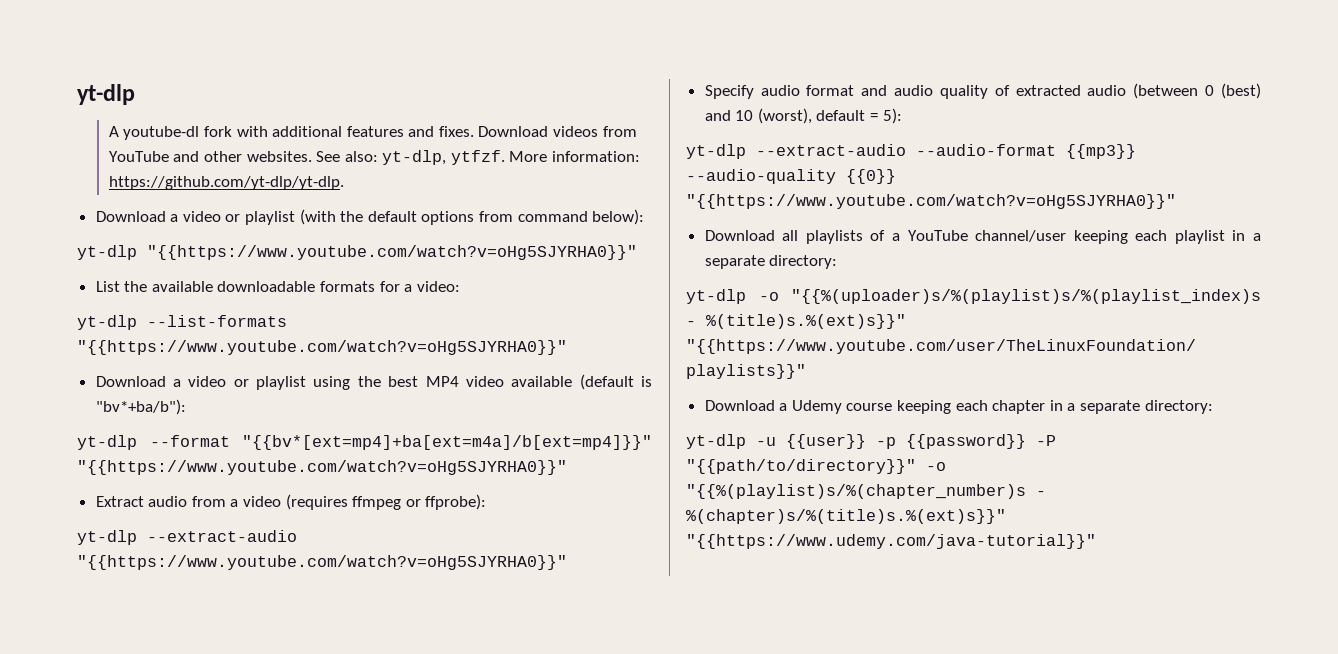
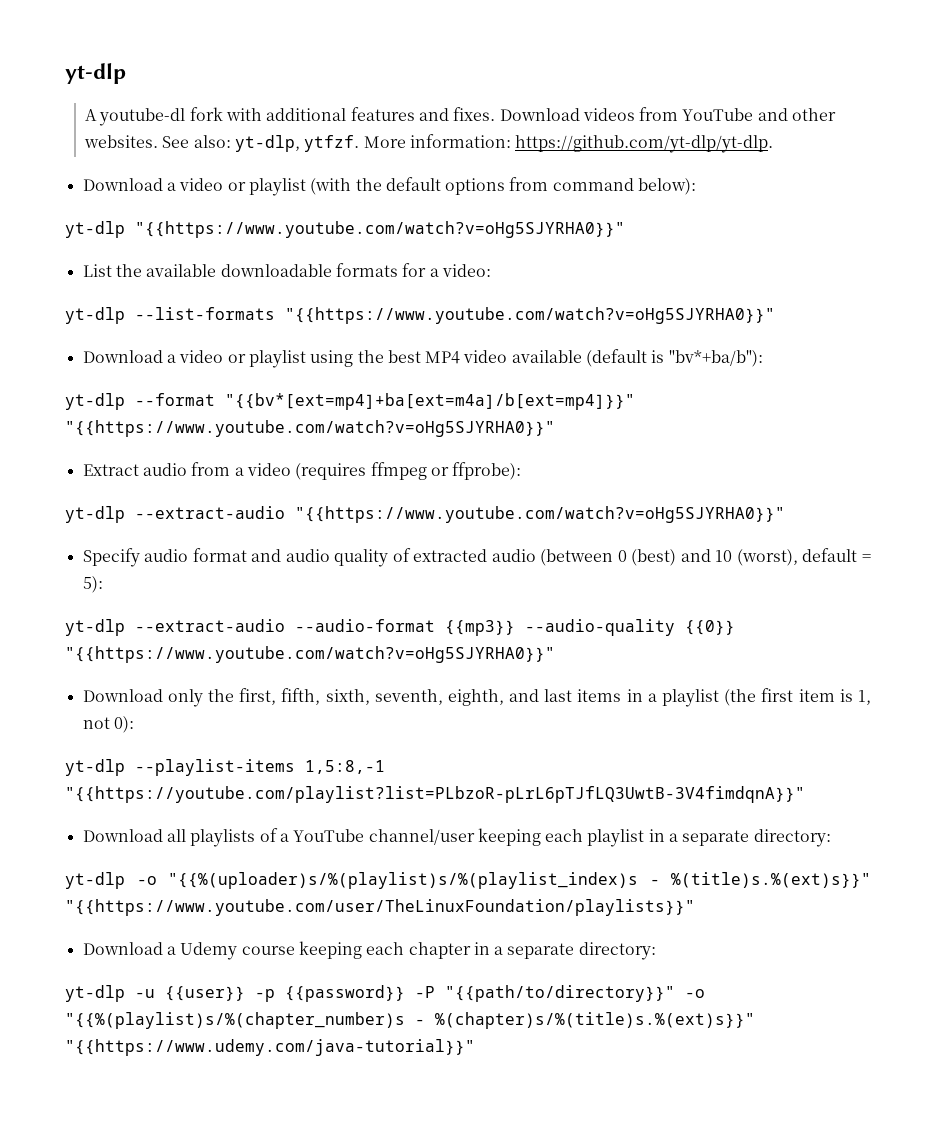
+ Download only the first, fifth, sixth, seventh, eighth, and last items in a playlist (the first item is 1, not 0):
+ yt-dlp --playlist-items 1,5:8,-1 "{{https://youtube.com/playlist?list=PLbzoR-pLrL6pTJfLQ3UwtB-3V4fimdqnA}}"

